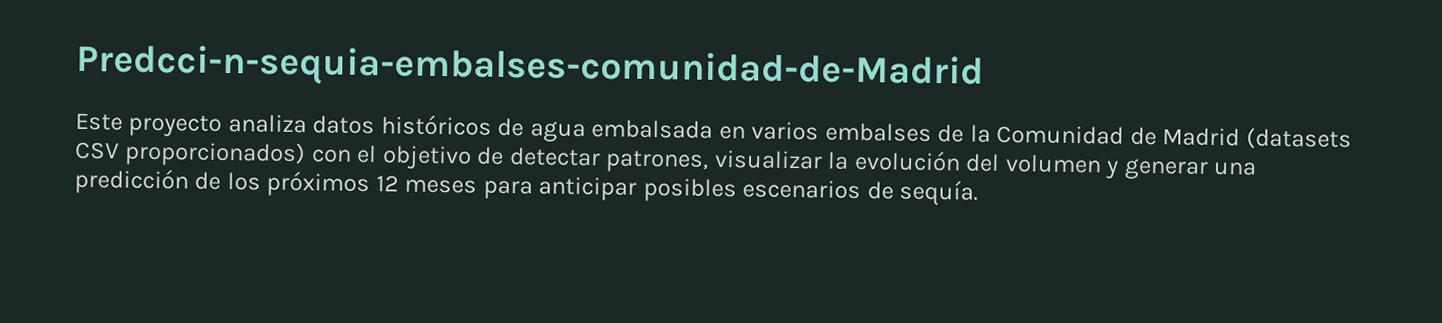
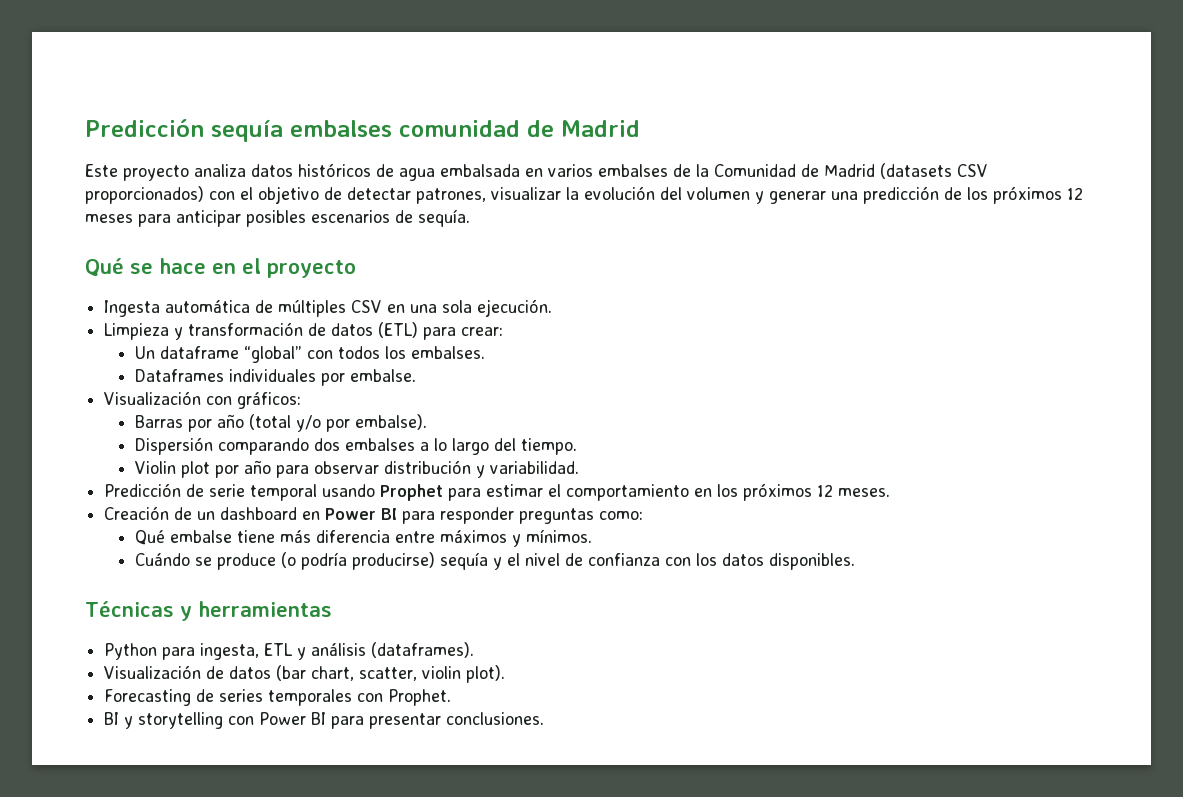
- Predcci-n-sequia-embalses-comunidad-de-Madrid
+ Predicción sequía embalses comunidad de Madrid
+ Qué se hace en el proyecto
+ Ingesta automática de múltiples CSV en una sola ejecución.
+ Limpieza y transformación de datos (ETL) para crear:
+ Un dataframe “global” con todos los embalses.
+ Dataframes individuales por embalse.
+ Visualización con gráficos:
+ Barras por año (total y/o por embalse).
+ Dispersión comparando dos embalses a lo largo del tiempo.
+ Violin plot por año para observar distribución y variabilidad.
+ Predicción de serie temporal usando Prophet para estimar el comportamiento en los próximos 12 meses.
+ Creación de un dashboard en Power BI para responder preguntas como:
+ Qué embalse tiene más diferencia entre máximos y mínimos.
+ Cuándo se produce (o podría producirse) sequía y el nivel de confianza con los datos disponibles.
+ Técnicas y herramientas
+ Python para ingesta, ETL y análisis (dataframes).
+ Visualización de datos (bar chart, scatter, violin plot).
+ Forecasting de series temporales con Prophet.
+ BI y storytelling con Power BI para presentar conclusiones.

